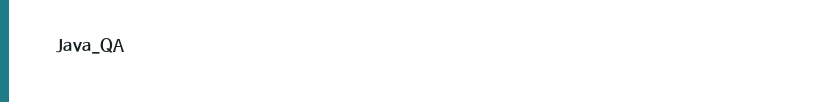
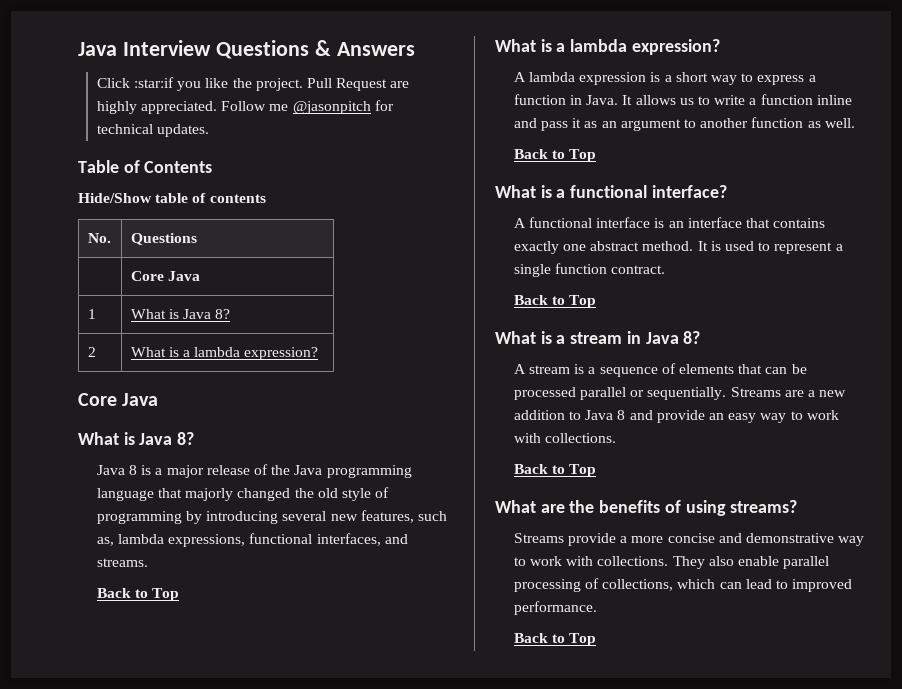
- Java_QA
+ Java Interview Questions & Answers
+ Click :star:if you like the project. Pull Request are highly appreciated. Follow me @jasonpitch for technical updates.
+ Table of Contents
+ Hide/Show table of contents
+ No. | Questions
+ | Core Java
+ 1 | What is Java 8?
+ 2 | What is a lambda expression?
+ Core Java
+ What is Java 8?
+ Java 8 is a major release of the Java programming language that majorly changed the old style of programming by introducing several new features, such as, lambda expressions, functional interfaces, and streams.
+ Back to Top
+ What is a lambda expression?
+ A lambda expression is a short way to express a function in Java. It allows us to write a function inline and pass it as an argument to another function as well.
+ Back to Top
+ What is a functional interface?
+ A functional interface is an interface that contains exactly one abstract method. It is used to represent a single function contract.
+ Back to Top
+ What is a stream in Java 8?
+ A stream is a sequence of elements that can be processed parallel or sequentially. Streams are a new addition to Java 8 and provide an easy way to work with collections.
+ Back to Top
+ What are the benefits of using streams?
+ Streams provide a more concise and demonstrative way to work with collections. They also enable parallel processing of collections, which can lead to improved performance.
+ Back to Top

